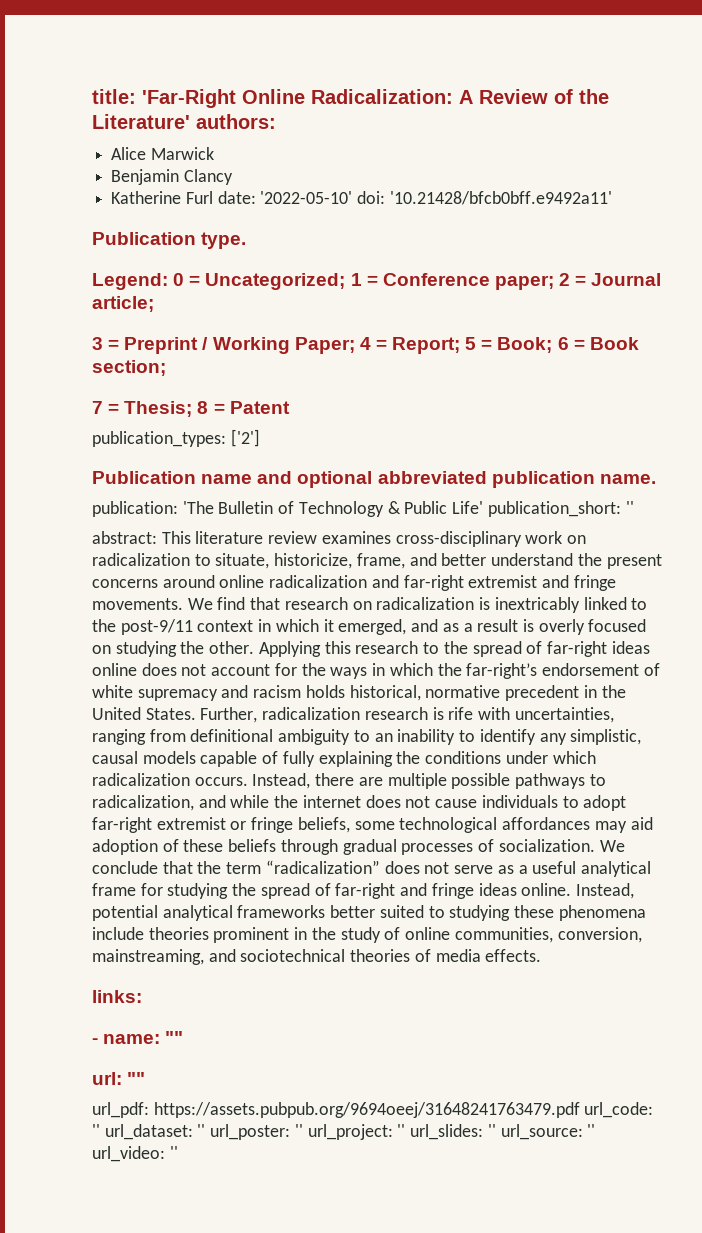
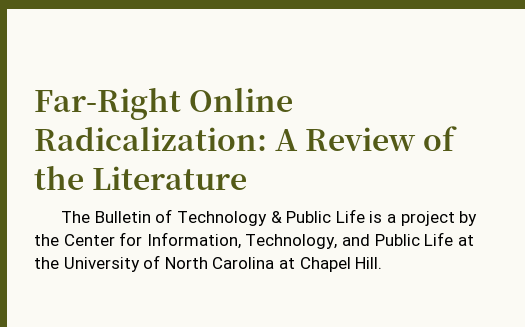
- title: 'Far-Right Online Radicalization: A Review of the Literature' authors:
- Alice Marwick
- Benjamin Clancy
- Katherine Furl date: '2022-05-10' doi: '10.21428/bfcb0bff.e9492a11'
- Publication type.
- Legend: 0 = Uncategorized; 1 = Conference paper; 2 = Journal article;
- 3 = Preprint / Working Paper; 4 = Report; 5 = Book; 6 = Book section;
- 7 = Thesis; 8 = Patent
- publication_types: ['2']
- Publication name and optional abbreviated publication name.
- publication: 'The Bulletin of Technology & Public Life' publication_short: ''
- abstract: This literature review examines cross-disciplinary work on radicalization to situate, historicize, frame, and better understand the present concerns around online radicalization and far-right extremist and fringe movements. We find that research on radicalization is inextricably linked to the post-9/11 context in which it emerged, and as a result is overly focused on studying the other. Applying this research to the spread of far-right ideas online does not account for the ways in which the far-right’s endorsement of white supremacy and racism holds historical, normative precedent in the United States. Further, radicalization research is rife with uncertainties, ranging from definitional ambiguity to an inability to identify any simplistic, causal models capable of fully explaining the conditions under which radicalization occurs. Instead, there are multiple possible pathways to radicalization, and while the internet does not cause individuals to adopt far-right extremist or fringe beliefs, some technological affordances may aid adoption of these beliefs through gradual processes of socialization. We conclude that the term “radicalization” does not serve as a useful analytical frame for studying the spread of far-right and fringe ideas online. Instead, potential analytical frameworks better suited to studying these phenomena include theories prominent in the study of online communities, conversion, mainstreaming, and sociotechnical theories of media effects.
- links:
- - name: ""
- url: ""
- url_pdf: https://assets.pubpub.org/9694oeej/31648241763479.pdf url_code: '' url_dataset: '' url_poster: '' url_project: '' url_slides: '' url_source: '' url_video: ''
+ Far-Right Online Radicalization: A Review of the Literature
+ The Bulletin of Technology & Public Life is a project by the Center for Information, Technology, and Public Life at the University of North Carolina at Chapel Hill.

